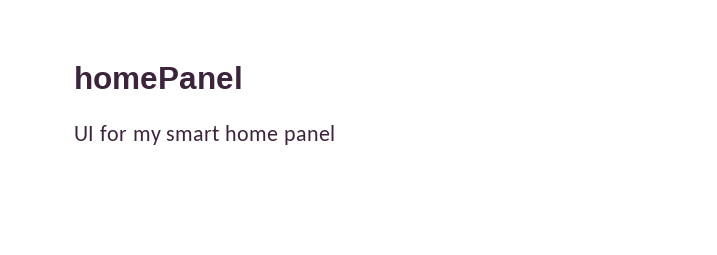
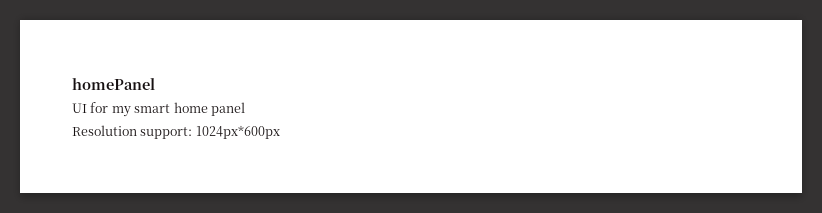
+ Resolution support: 1024px*600px

